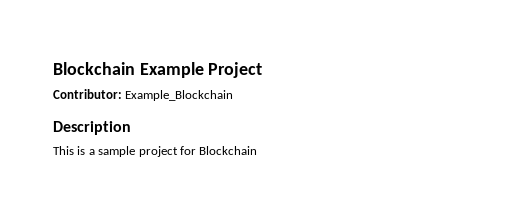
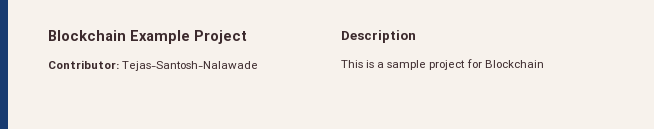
- Contributor: Example_Blockchain
+ Contributor: Tejas-Santosh-Nalawade

